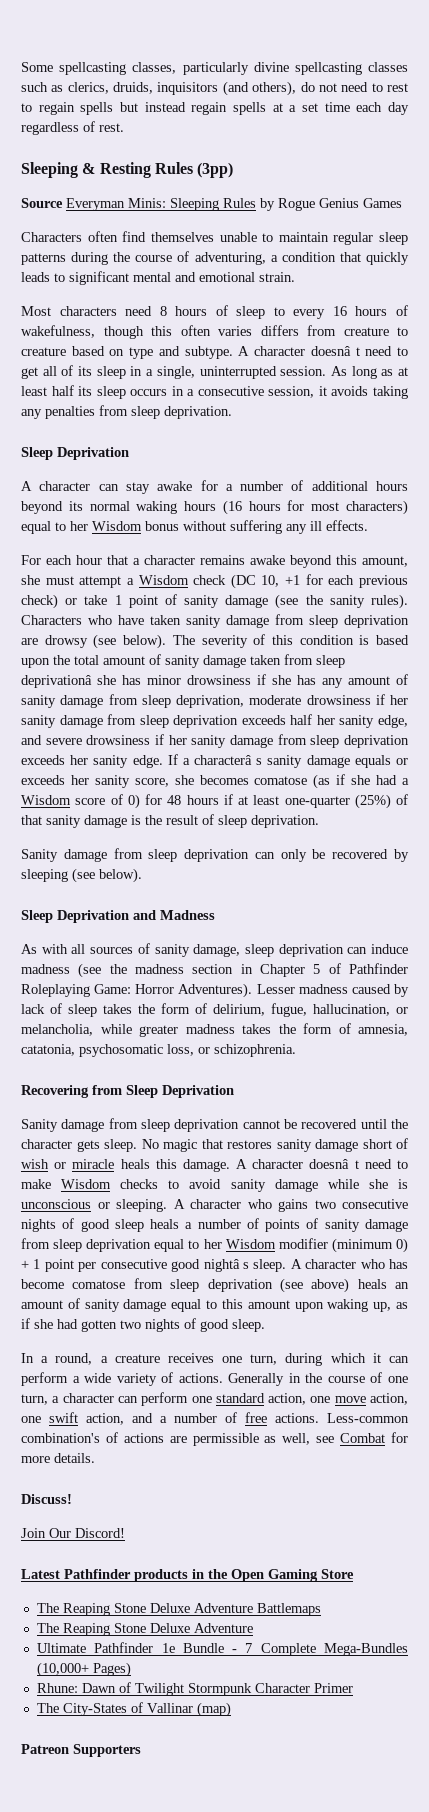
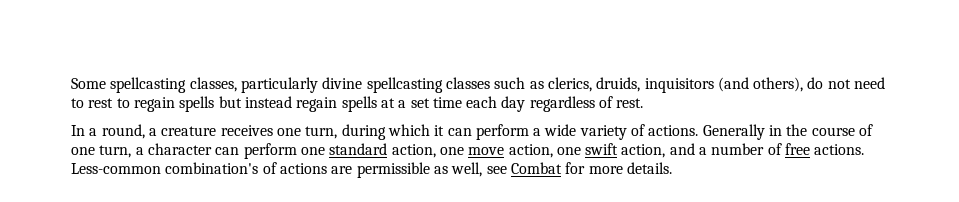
- Sleeping & Resting Rules (3pp)
- Source Everyman Minis: Sleeping Rules by Rogue Genius Games
- Characters often find themselves unable to maintain regular sleep patterns during the course of adventuring, a condition that quickly leads to significant mental and emotional strain.
- Most characters need 8 hours of sleep to every 16 hours of wakefulness, though this often varies differs from creature to creature based on type and subtype. A character doesnâ t need to get all of its sleep in a single, uninterrupted session. As long as at least half its sleep occurs in a consecutive session, it avoids taking any penalties from sleep deprivation.
- Sleep Deprivation
- A character can stay awake for a number of additional hours beyond its normal waking hours (16 hours for most characters) equal to her Wisdom bonus without suffering any ill effects.
- For each hour that a character remains awake beyond this amount, she must attempt a Wisdom check (DC 10, +1 for each previous check) or take 1 point of sanity damage (see the sanity rules). Characters who have taken sanity damage from sleep deprivation are drowsy (see below). The severity of this condition is based upon the total amount of sanity damage taken from sleep deprivationâ she has minor drowsiness if she has any amount of sanity damage from sleep deprivation, moderate drowsiness if her sanity damage from sleep deprivation exceeds half her sanity edge, and severe drowsiness if her sanity damage from sleep deprivation exceeds her sanity edge. If a characterâ s sanity damage equals or exceeds her sanity score, she becomes comatose (as if she had a Wisdom score of 0) for 48 hours if at least one-quarter (25%) of that sanity damage is the result of sleep deprivation.
- Sanity damage from sleep deprivation can only be recovered by sleeping (see below).
- Sleep Deprivation and Madness
- As with all sources of sanity damage, sleep deprivation can induce madness (see the madness section in Chapter 5 of Pathfinder Roleplaying Game: Horror Adventures). Lesser madness caused by lack of sleep takes the form of delirium, fugue, hallucination, or melancholia, while greater madness takes the form of amnesia, catatonia, psychosomatic loss, or schizophrenia.
- Recovering from Sleep Deprivation
- Sanity damage from sleep deprivation cannot be recovered until the character gets sleep. No magic that restores sanity damage short of wish or miracle heals this damage. A character doesnâ t need to make Wisdom checks to avoid sanity damage while she is unconscious or sleeping. A character who gains two consecutive nights of good sleep heals a number of points of sanity damage from sleep deprivation equal to her Wisdom modifier (minimum 0) + 1 point per consecutive good nightâ s sleep. A character who has become comatose from sleep deprivation (see above) heals an amount of sanity damage equal to this amount upon waking up, as if she had gotten two nights of good sleep.
- Discuss!
- Join Our Discord!
- Latest Pathfinder products in the Open Gaming Store
- The Reaping Stone Deluxe Adventure Battlemaps
- The Reaping Stone Deluxe Adventure
- Ultimate Pathfinder 1e Bundle - 7 Complete Mega-Bundles (10,000+ Pages)
- Rhune: Dawn of Twilight Stormpunk Character Primer
- The City-States of Vallinar (map)
- Patreon Supporters

